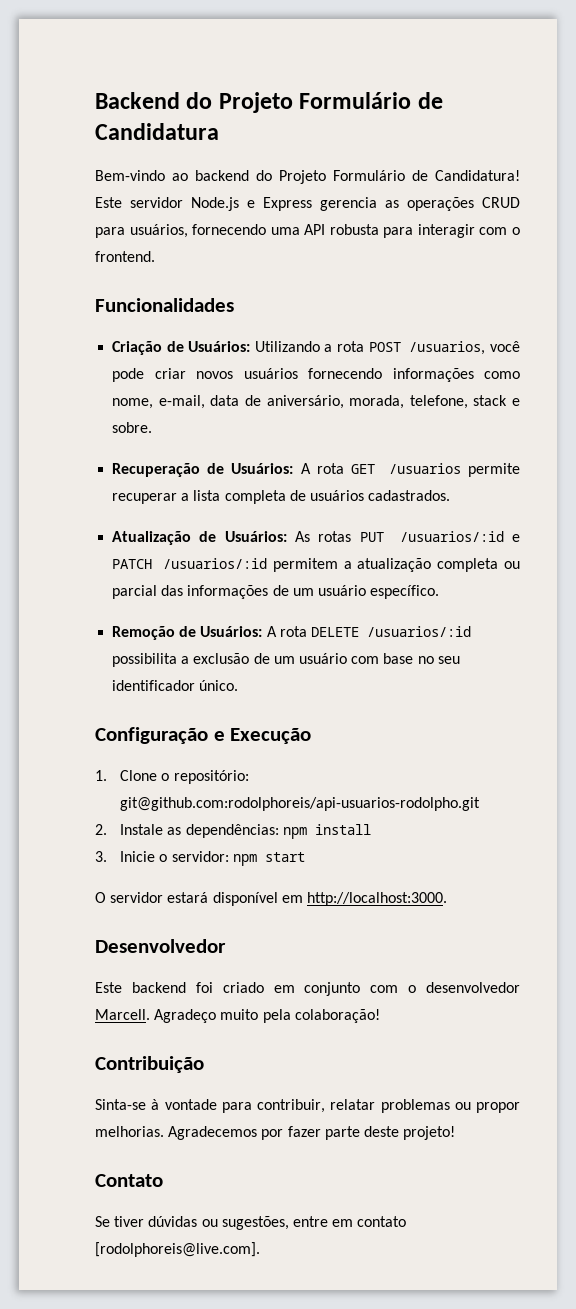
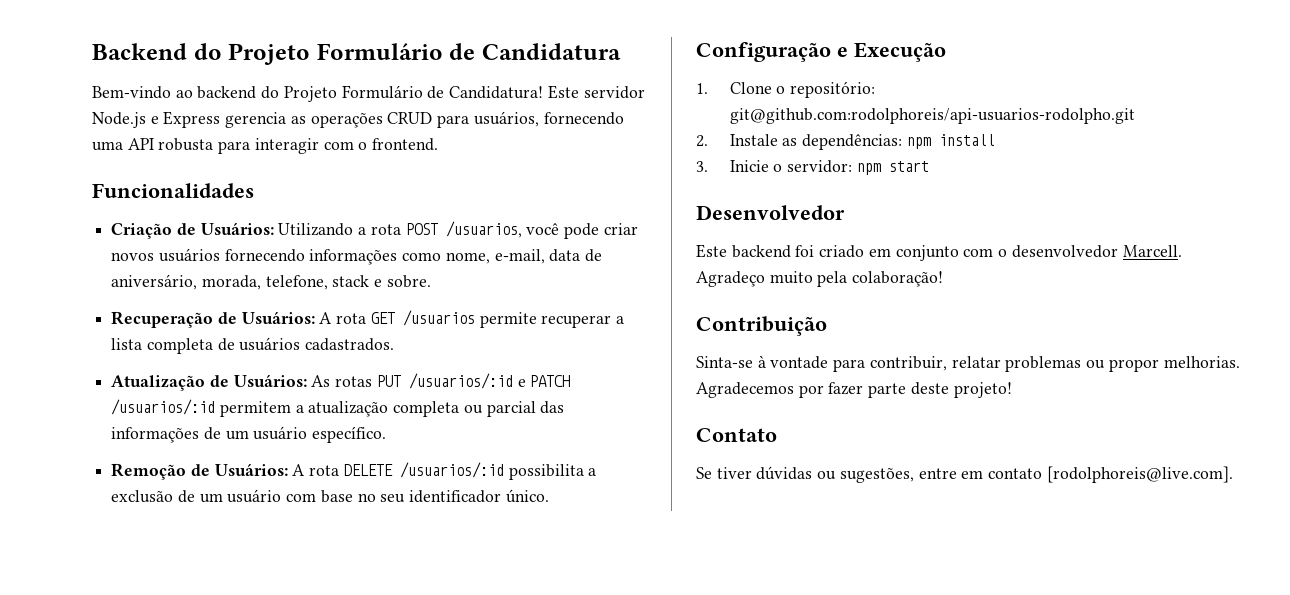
- O servidor estará disponível em http://localhost:3000.

